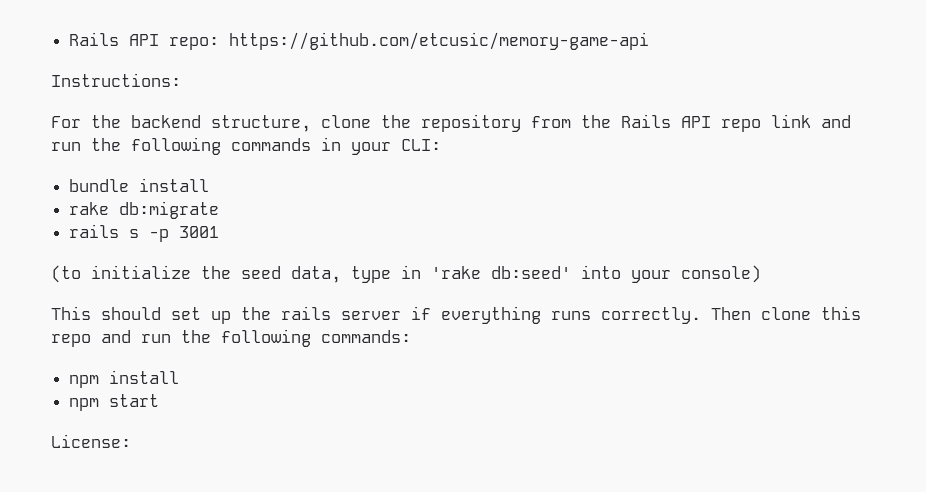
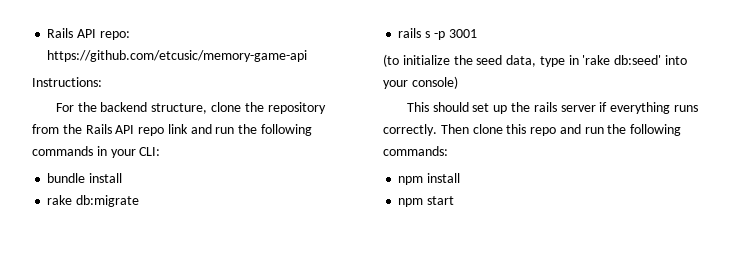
- License:

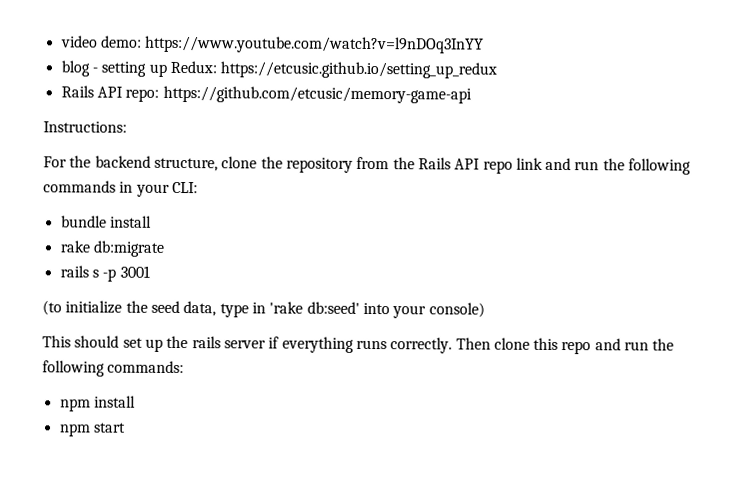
+ video demo: https://www.youtube.com/watch?v=l9nDOq3InYY
+ blog - setting up Redux: https://etcusic.github.io/setting_up_redux

